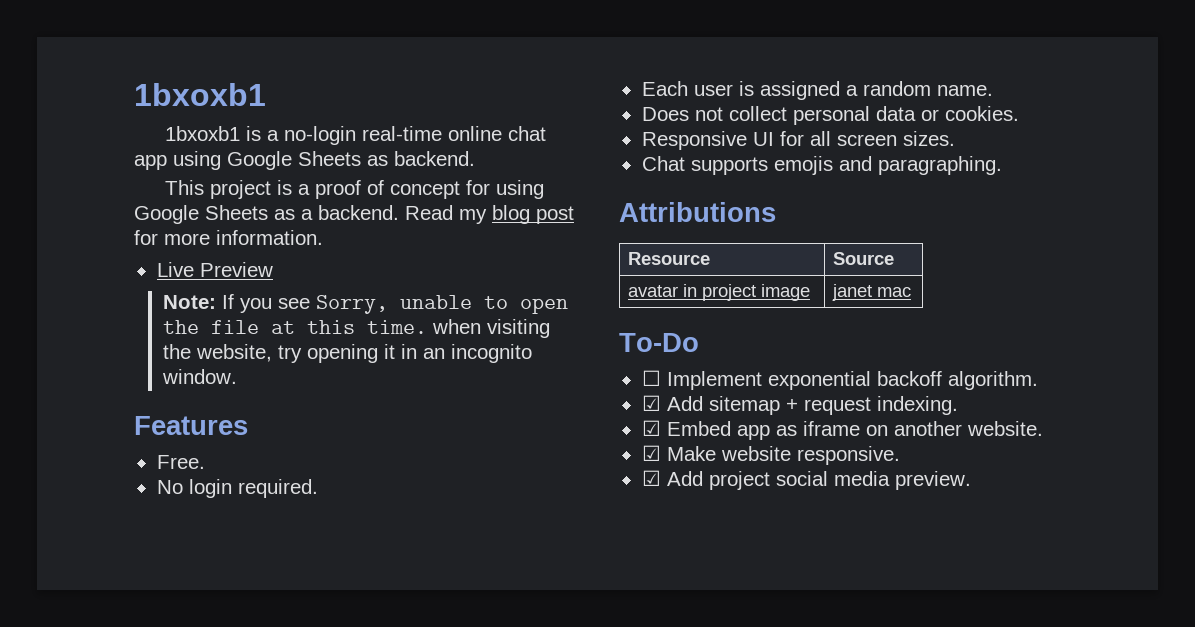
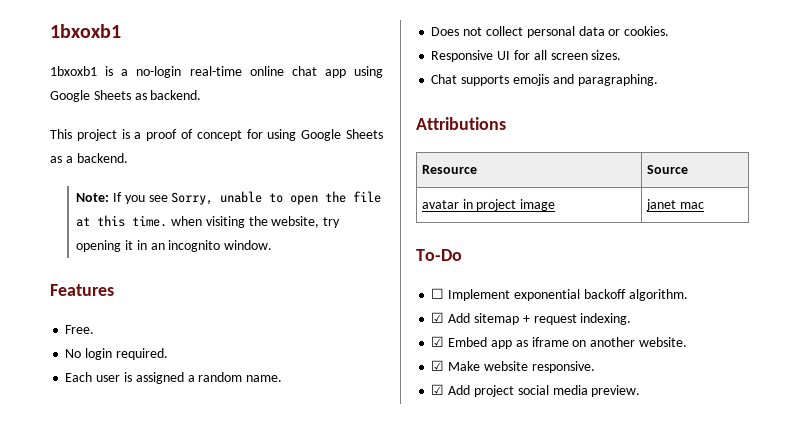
- Read my blog post for more information.
- Live Preview

